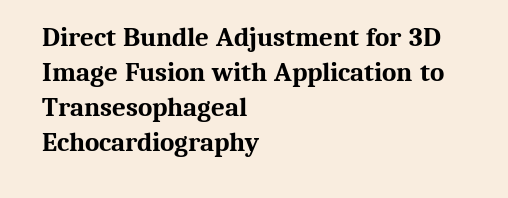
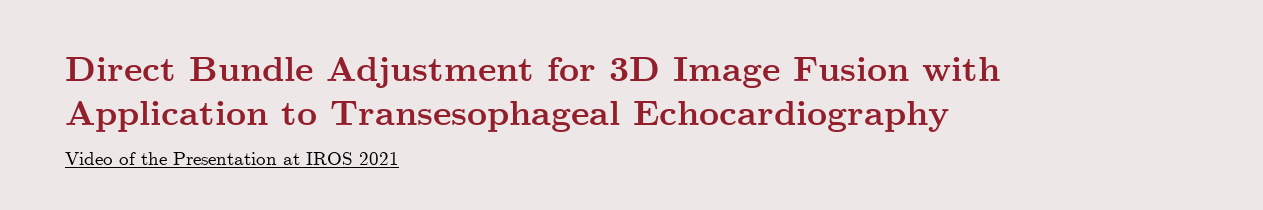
+ Video of the Presentation at IROS 2021

